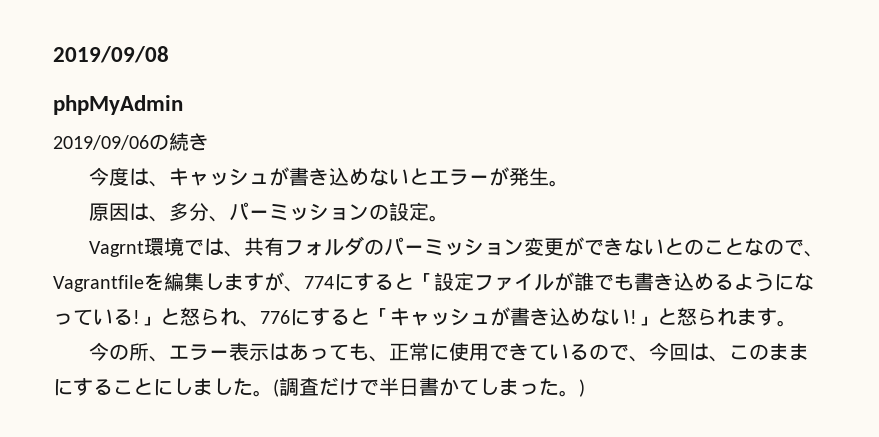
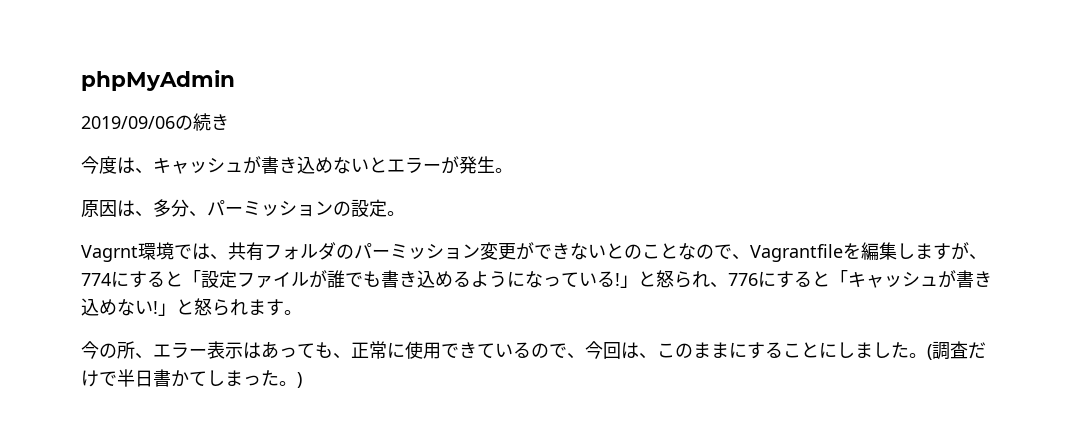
- 2019/09/08

